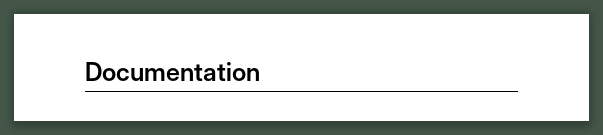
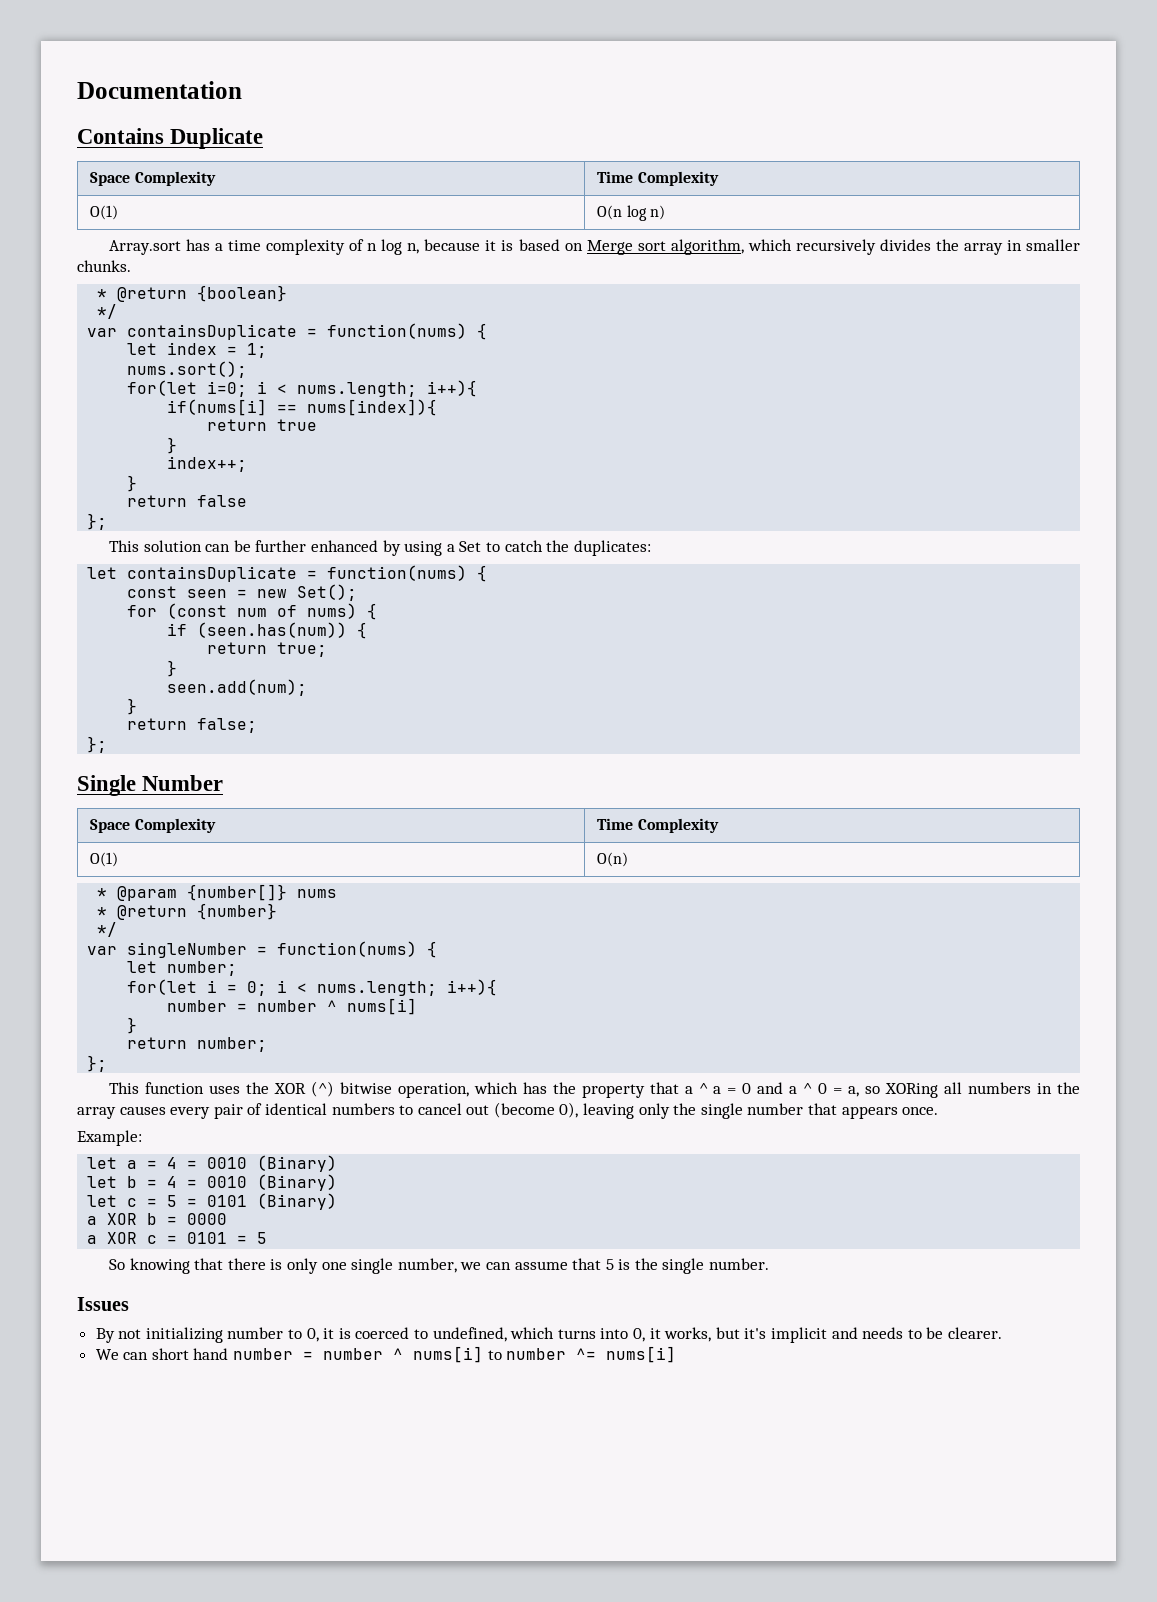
+ Contains Duplicate
+ Space Complexity | Time Complexity
+ O(1) | O(n log n)
+ Array.sort has a time complexity of n log n, because it is based on Merge sort algorithm, which recursively divides the array in smaller chunks.
+ * @return {boolean}
+ */
+ var containsDuplicate = function(nums) {
+ let index = 1;
+ nums.sort();
+ for(let i=0; i < nums.length; i++){
+ if(nums[i] == nums[index]){
+ return true
+ }
+ index++;
+ }
+ return false
+ };
+ This solution can be further enhanced by using a Set to catch the duplicates:
+ let containsDuplicate = function(nums) {
+ const seen = new Set();
+ for (const num of nums) {
+ if (seen.has(num)) {
+ return true;
+ }
+ seen.add(num);
+ }
+ return false;
+ };
+ Single Number
+ Space Complexity | Time Complexity
+ O(1) | O(n)
+ * @param {number[]} nums
+ * @return {number}
+ */
+ var singleNumber = function(nums) {
+ let number;
+ for(let i = 0; i < nums.length; i++){
+ number = number ^ nums[i]
+ }
+ return number;
+ };
+ This function uses the XOR (^) bitwise operation, which has the property that a ^ a = 0 and a ^ 0 = a, so XORing all numbers in the array causes every pair of identical numbers to cancel out (become 0), leaving only the single number that appears once.
+ Example:
+ let a = 4 = 0010 (Binary)
+ let b = 4 = 0010 (Binary)
+ let c = 5 = 0101 (Binary)
+ a XOR b = 0000
+ a XOR c = 0101 = 5
+ So knowing that there is only one single number, we can assume that 5 is the single number.
+ Issues
+ By not initializing number to 0, it is coerced to undefined, which turns into 0, it works, but it's implicit and needs to be clearer.
+ We can short hand number = number ^ nums[i] to number ^= nums[i]

